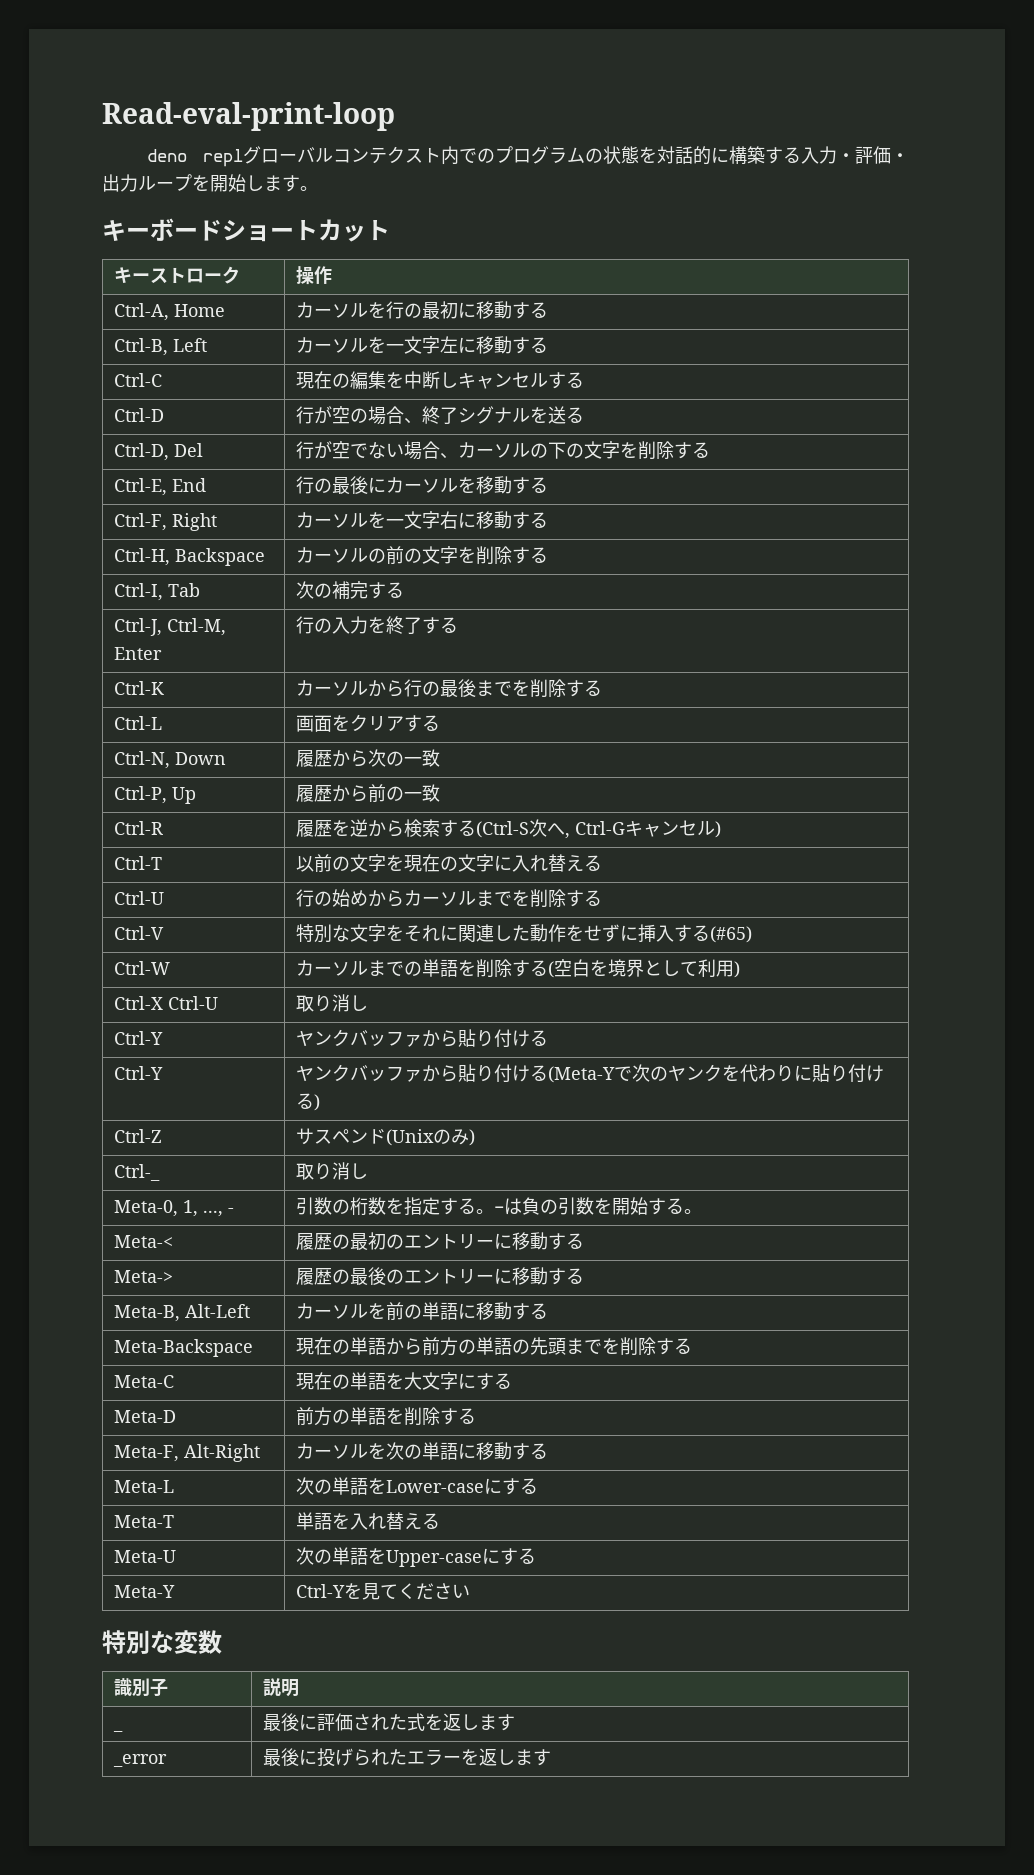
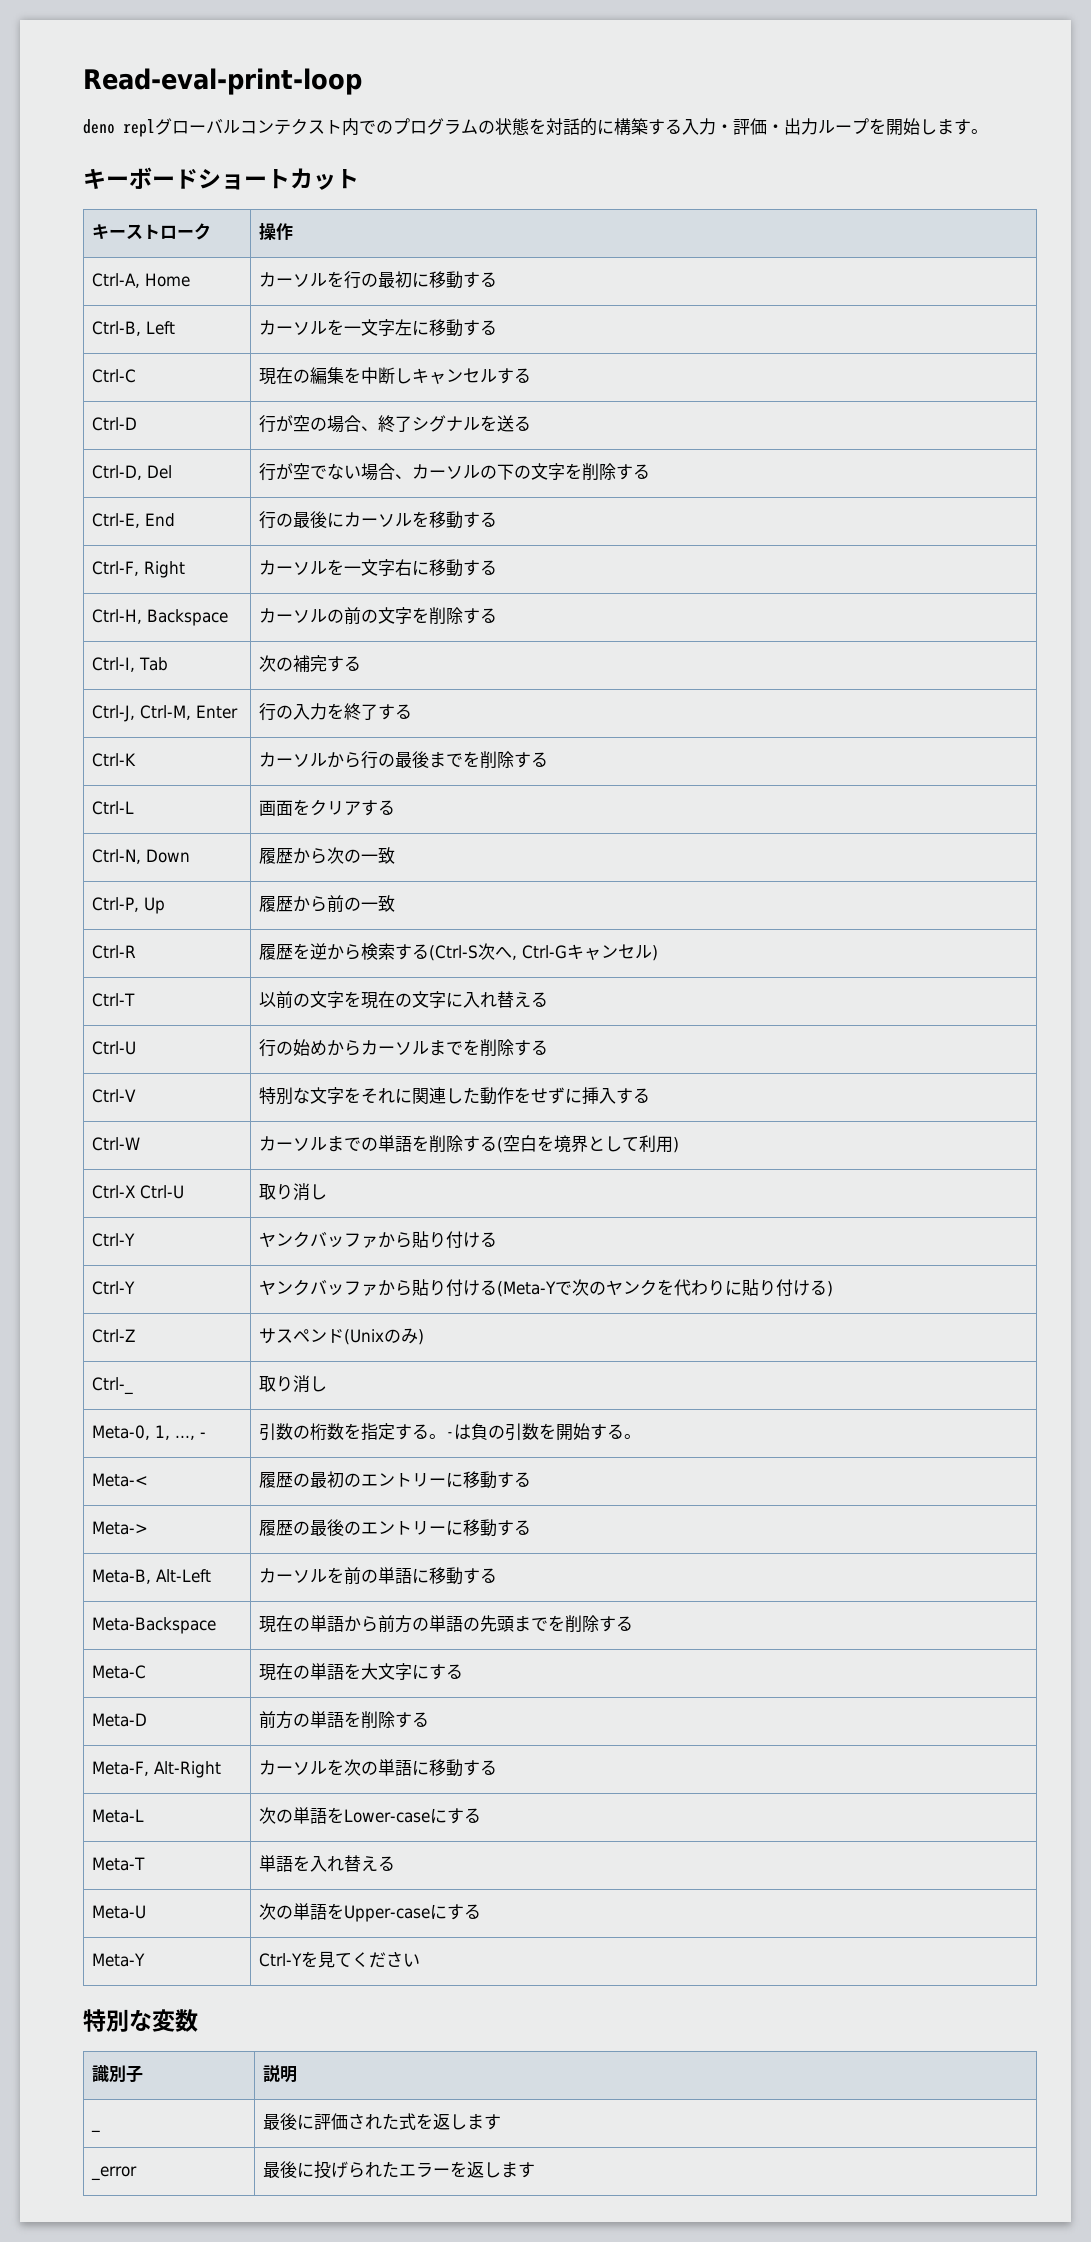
- Ctrl-V | 特別な文字をそれに関連した動作をせずに挿入する(#65)
+ Ctrl-V | 特別な文字をそれに関連した動作をせずに挿入する

